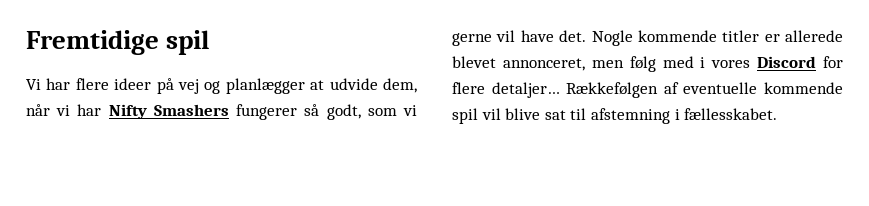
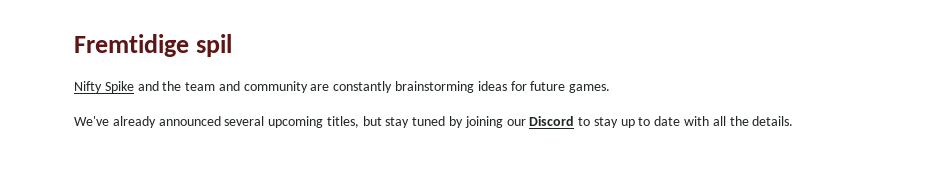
- Vi har flere ideer på vej og planlægger at udvide dem, når vi har Nifty Smashers fungerer så godt, som vi gerne vil have det. Nogle kommende titler er allerede blevet annonceret, men følg med i vores Discord for flere detaljer… Rækkefølgen af eventuelle kommende spil vil blive sat til afstemning i fællesskabet.
+ Nifty Spike and the team and community are constantly brainstorming ideas for future games.
+ We've already announced several upcoming titles, but stay tuned by joining our Discord to stay up to date with all the details.

